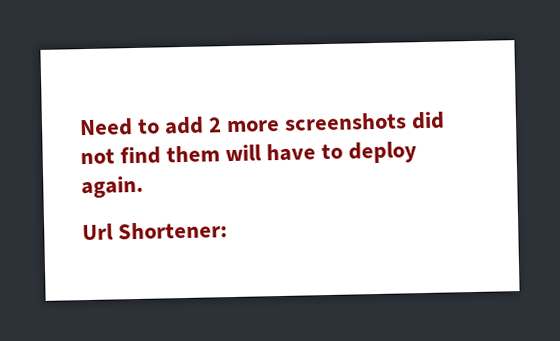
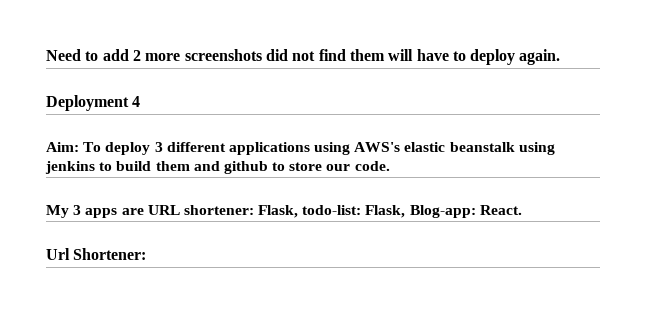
+ Deployment 4
+ Aim: To deploy 3 different applications using AWS's elastic beanstalk using jenkins to build them and github to store our code.
+ My 3 apps are URL shortener: Flask, todo-list: Flask, Blog-app: React.

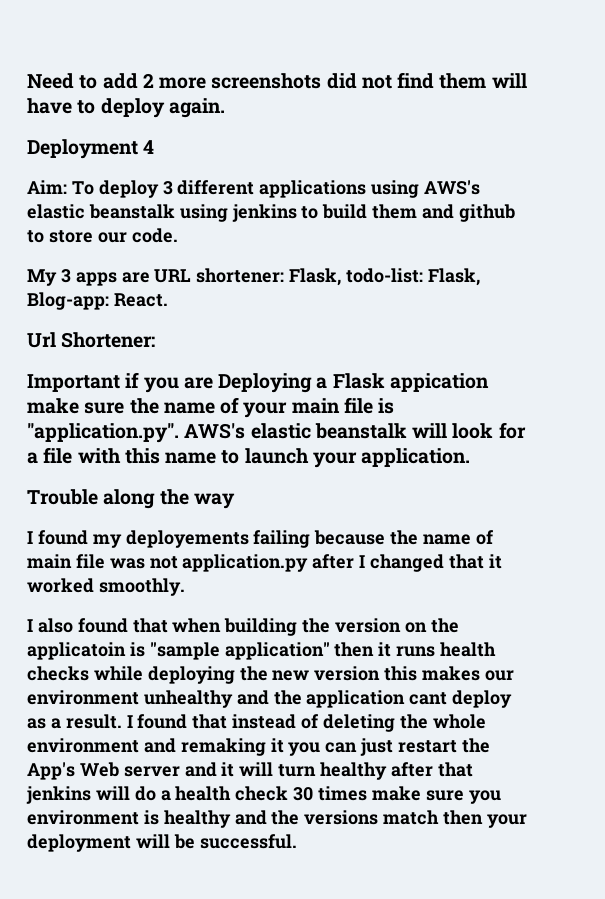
+ Important if you are Deploying a Flask appication make sure the name of your main file is "application.py". AWS's elastic beanstalk will look for a file with this name to launch your application.
+ Trouble along the way
+ I found my deployements failing because the name of main file was not application.py after I changed that it worked smoothly.
+ I also found that when building the version on the applicatoin is "sample application" then it runs health checks while deploying the new version this makes our environment unhealthy and the application cant deploy as a result. I found that instead of deleting the whole environment and remaking it you can just restart the App's Web server and it will turn healthy after that jenkins will do a health check 30 times make sure you environment is healthy and the versions match then your deployment will be successful.

